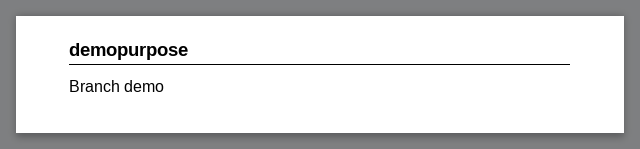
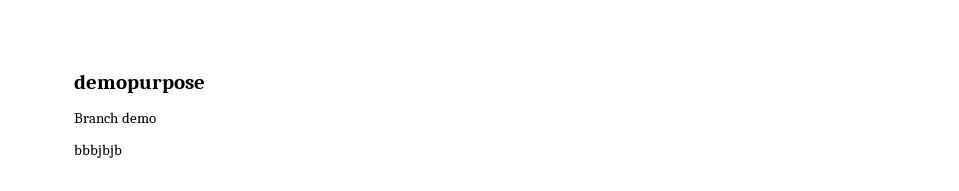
+ bbbjbjb

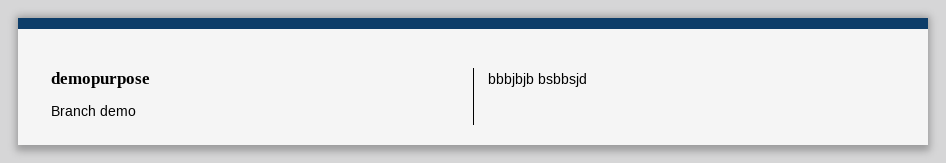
- bbbjbjb
+ bbbjbjb bsbbsjd

